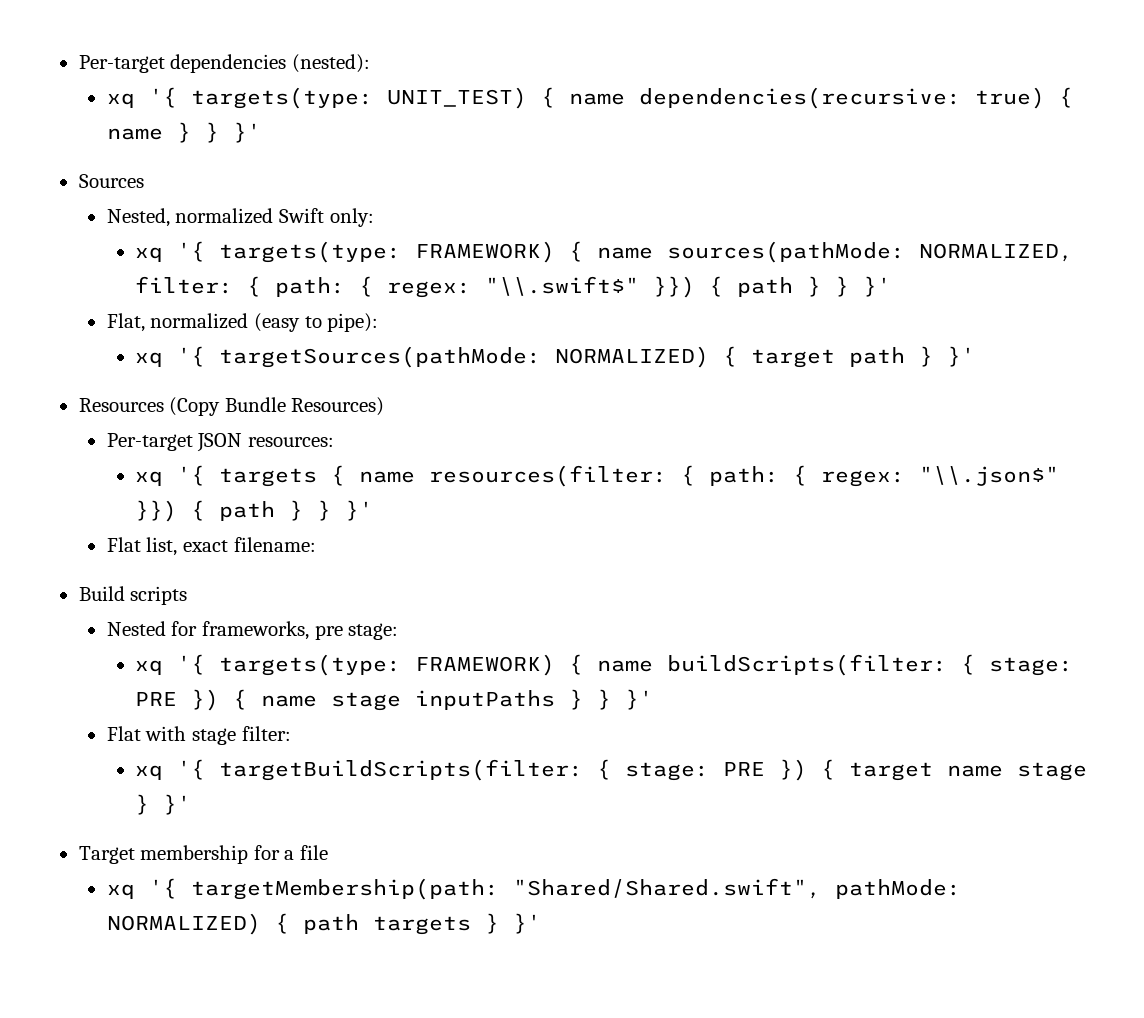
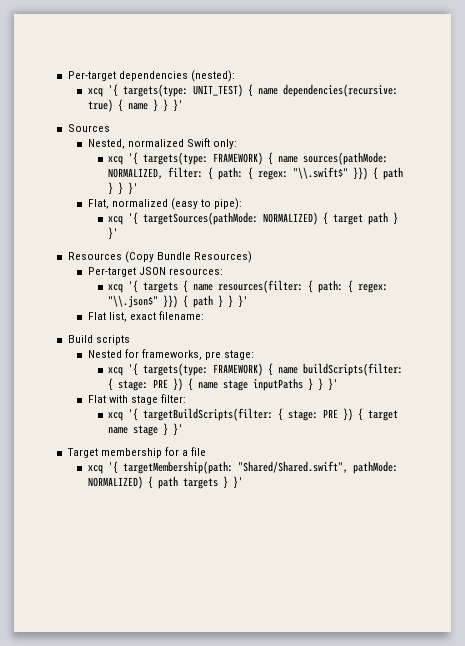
- xq '{ targets(type: UNIT_TEST) { name dependencies(recursive: true) { name } } }'
+ xcq '{ targets(type: UNIT_TEST) { name dependencies(recursive: true) { name } } }'
- xq '{ targets(type: FRAMEWORK) { name sources(pathMode: NORMALIZED, filter: { path: { regex: "\\.swift$" }}) { path } } }'
+ xcq '{ targets(type: FRAMEWORK) { name sources(pathMode: NORMALIZED, filter: { path: { regex: "\\.swift$" }}) { path } } }'
- xq '{ targetSources(pathMode: NORMALIZED) { target path } }'
+ xcq '{ targetSources(pathMode: NORMALIZED) { target path } }'
- xq '{ targets { name resources(filter: { path: { regex: "\\.json$" }}) { path } } }'
+ xcq '{ targets { name resources(filter: { path: { regex: "\\.json$" }}) { path } } }'
- xq '{ targets(type: FRAMEWORK) { name buildScripts(filter: { stage: PRE }) { name stage inputPaths } } }'
+ xcq '{ targets(type: FRAMEWORK) { name buildScripts(filter: { stage: PRE }) { name stage inputPaths } } }'
- xq '{ targetBuildScripts(filter: { stage: PRE }) { target name stage } }'
+ xcq '{ targetBuildScripts(filter: { stage: PRE }) { target name stage } }'
- xq '{ targetMembership(path: "Shared/Shared.swift", pathMode: NORMALIZED) { path targets } }'
+ xcq '{ targetMembership(path: "Shared/Shared.swift", pathMode: NORMALIZED) { path targets } }'

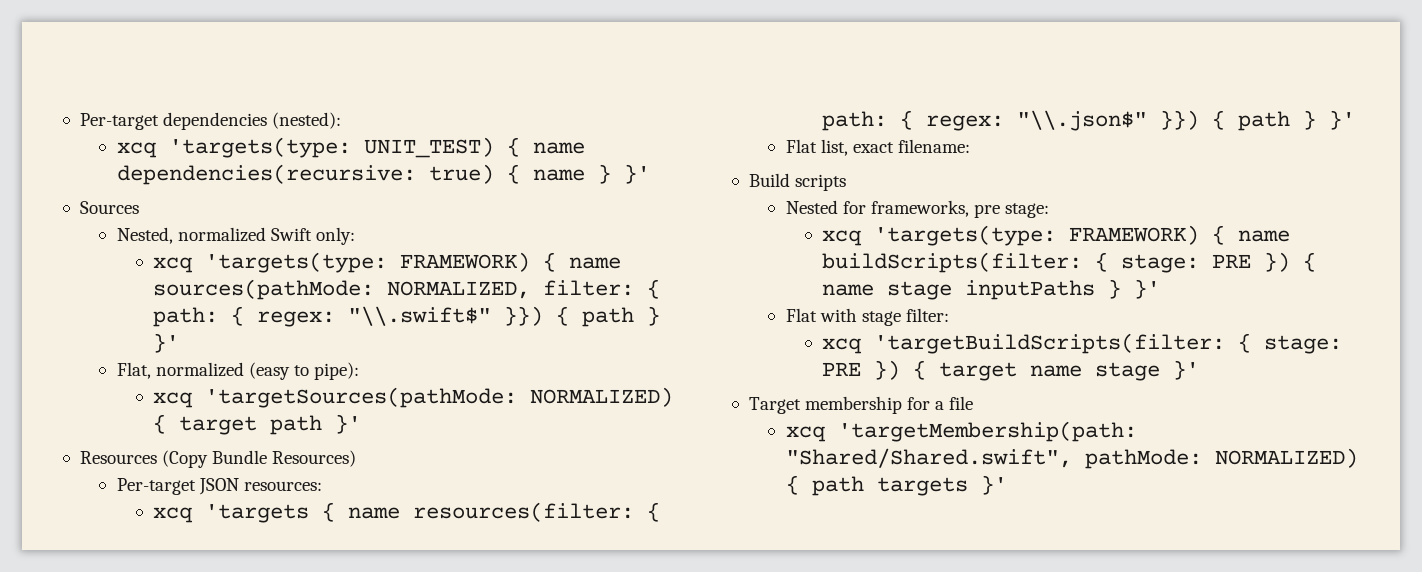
- xcq '{ targets(type: UNIT_TEST) { name dependencies(recursive: true) { name } } }'
+ xcq 'targets(type: UNIT_TEST) { name dependencies(recursive: true) { name } }'
- xcq '{ targets(type: FRAMEWORK) { name sources(pathMode: NORMALIZED, filter: { path: { regex: "\\.swift$" }}) { path } } }'
+ xcq 'targets(type: FRAMEWORK) { name sources(pathMode: NORMALIZED, filter: { path: { regex: "\\.swift$" }}) { path } }'
- xcq '{ targetSources(pathMode: NORMALIZED) { target path } }'
+ xcq 'targetSources(pathMode: NORMALIZED) { target path }'
- xcq '{ targets { name resources(filter: { path: { regex: "\\.json$" }}) { path } } }'
+ xcq 'targets { name resources(filter: { path: { regex: "\\.json$" }}) { path } }'
- xcq '{ targets(type: FRAMEWORK) { name buildScripts(filter: { stage: PRE }) { name stage inputPaths } } }'
+ xcq 'targets(type: FRAMEWORK) { name buildScripts(filter: { stage: PRE }) { name stage inputPaths } }'
- xcq '{ targetBuildScripts(filter: { stage: PRE }) { target name stage } }'
+ xcq 'targetBuildScripts(filter: { stage: PRE }) { target name stage }'
- xcq '{ targetMembership(path: "Shared/Shared.swift", pathMode: NORMALIZED) { path targets } }'
+ xcq 'targetMembership(path: "Shared/Shared.swift", pathMode: NORMALIZED) { path targets }'

